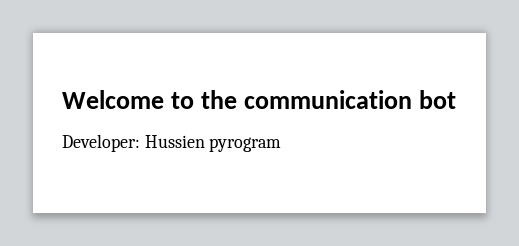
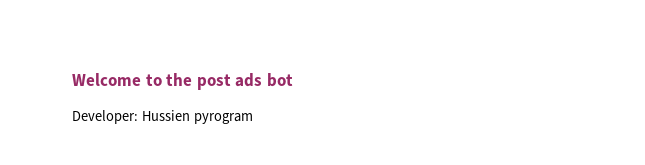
- Welcome to the communication bot
+ Welcome to the post ads bot

